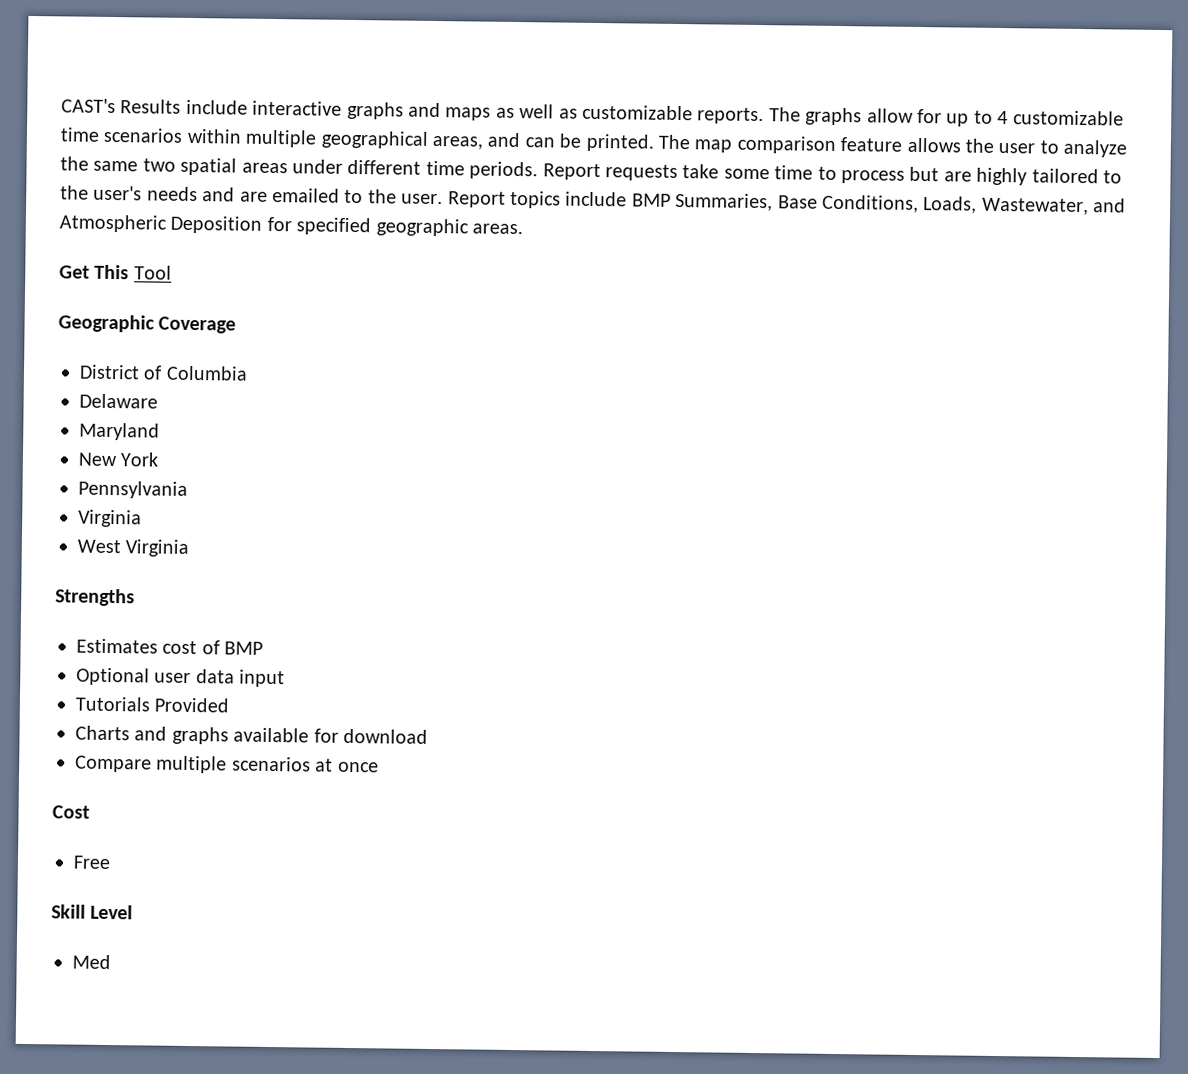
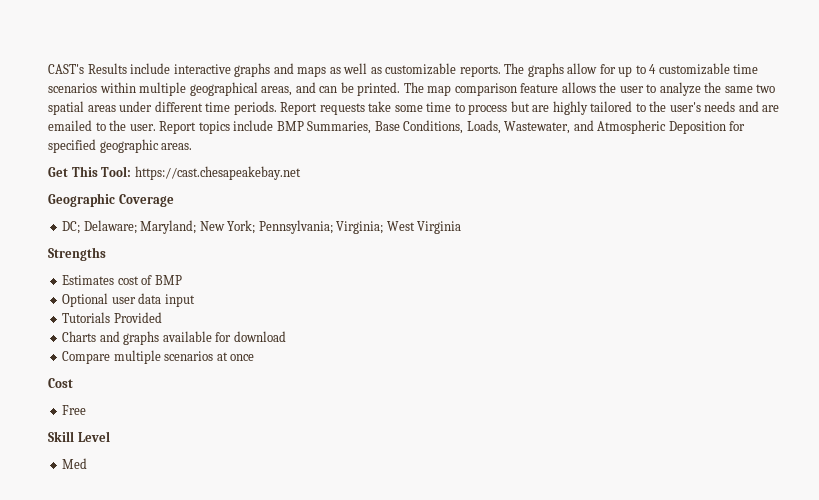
- Get This Tool
+ Get This Tool: https://cast.chesapeakebay.net
- District of Columbia
- Delaware
- Maryland
- New York
- Pennsylvania
- Virginia
- West Virginia
+ DC; Delaware; Maryland; New York; Pennsylvania; Virginia; West Virginia

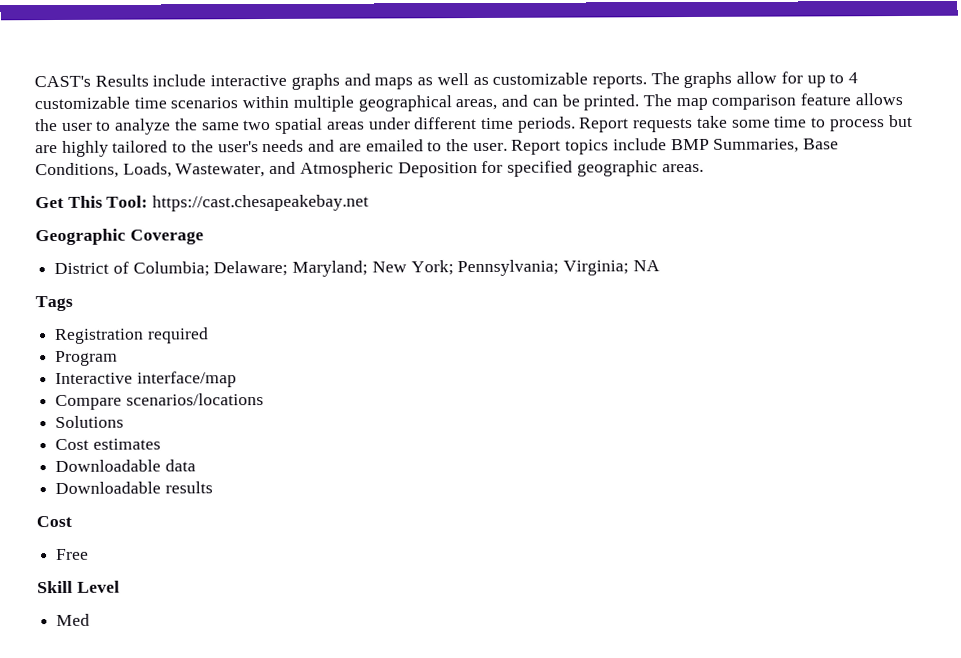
- DC; Delaware; Maryland; New York; Pennsylvania; Virginia; West Virginia
- Strengths
- Estimates cost of BMP
- Optional user data input
- Tutorials Provided
- Charts and graphs available for download
- Compare multiple scenarios at once
+ District of Columbia; Delaware; Maryland; New York; Pennsylvania; Virginia; NA
+ Tags
+ Registration required
+ Program
+ Interactive interface/map
+ Compare scenarios/locations
+ Solutions
+ Cost estimates
+ Downloadable data
+ Downloadable results

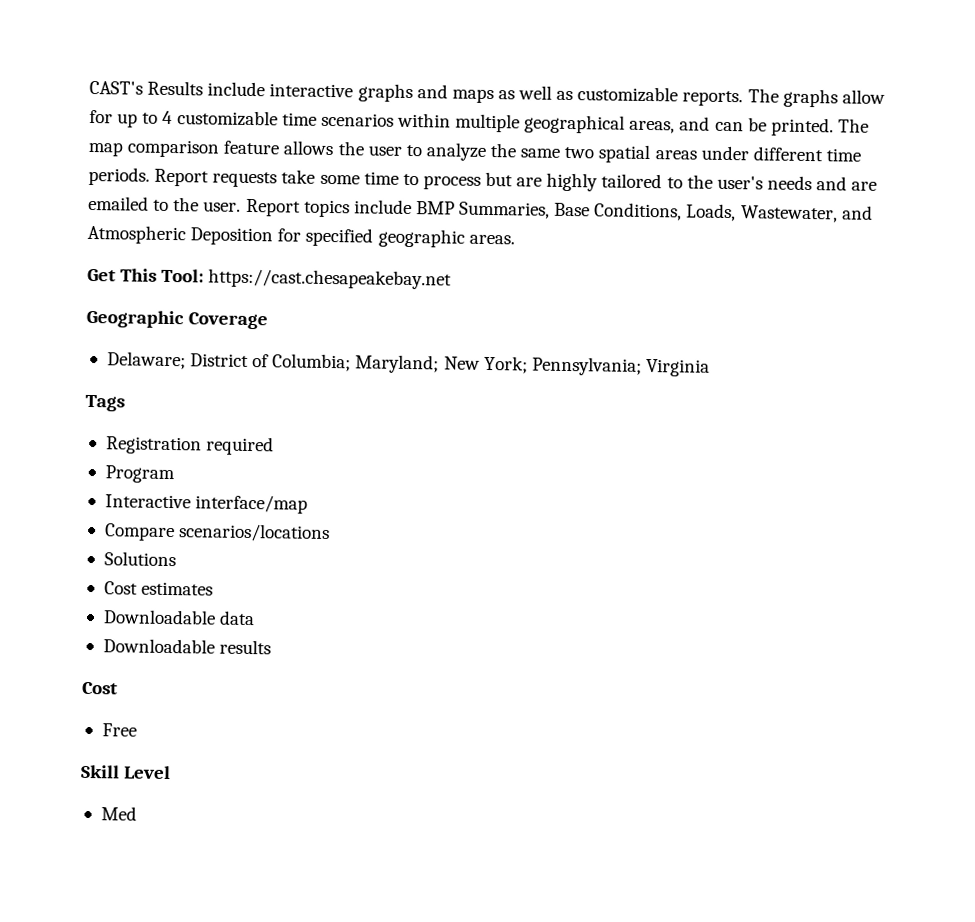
- District of Columbia; Delaware; Maryland; New York; Pennsylvania; Virginia; NA
+ Delaware; District of Columbia; Maryland; New York; Pennsylvania; Virginia

